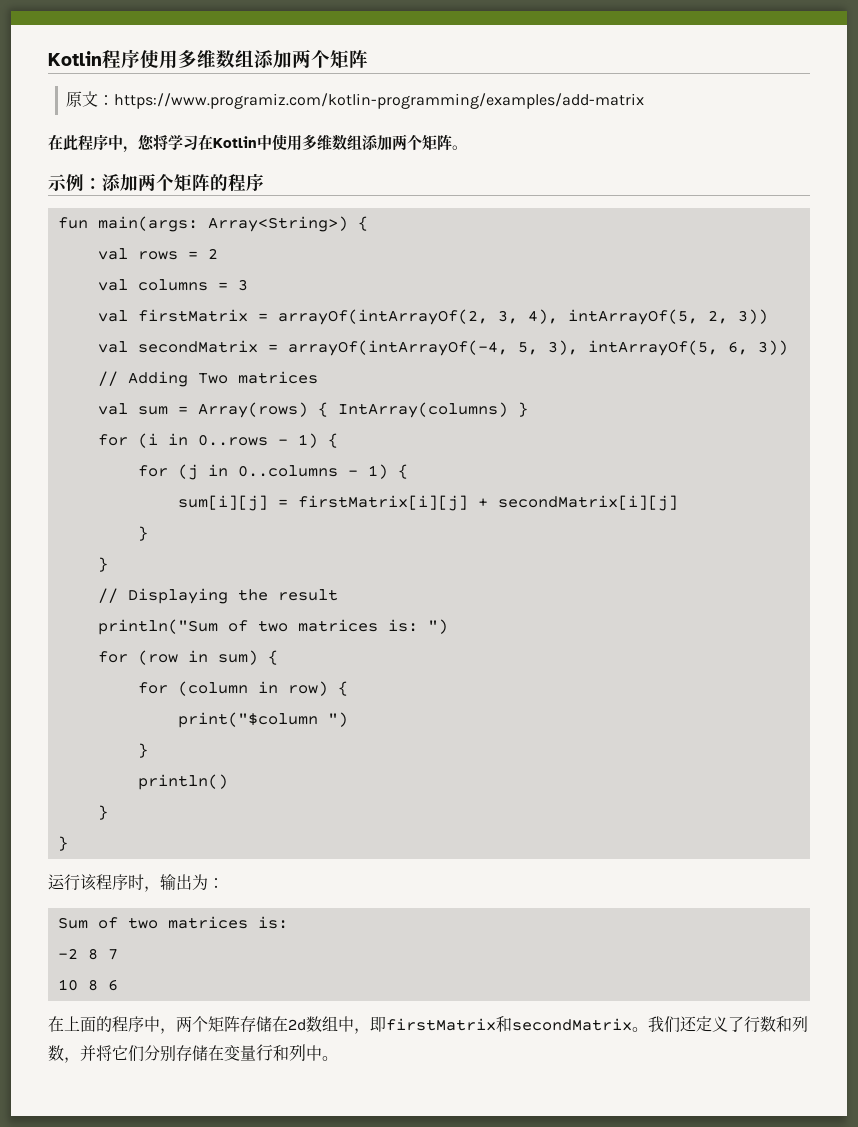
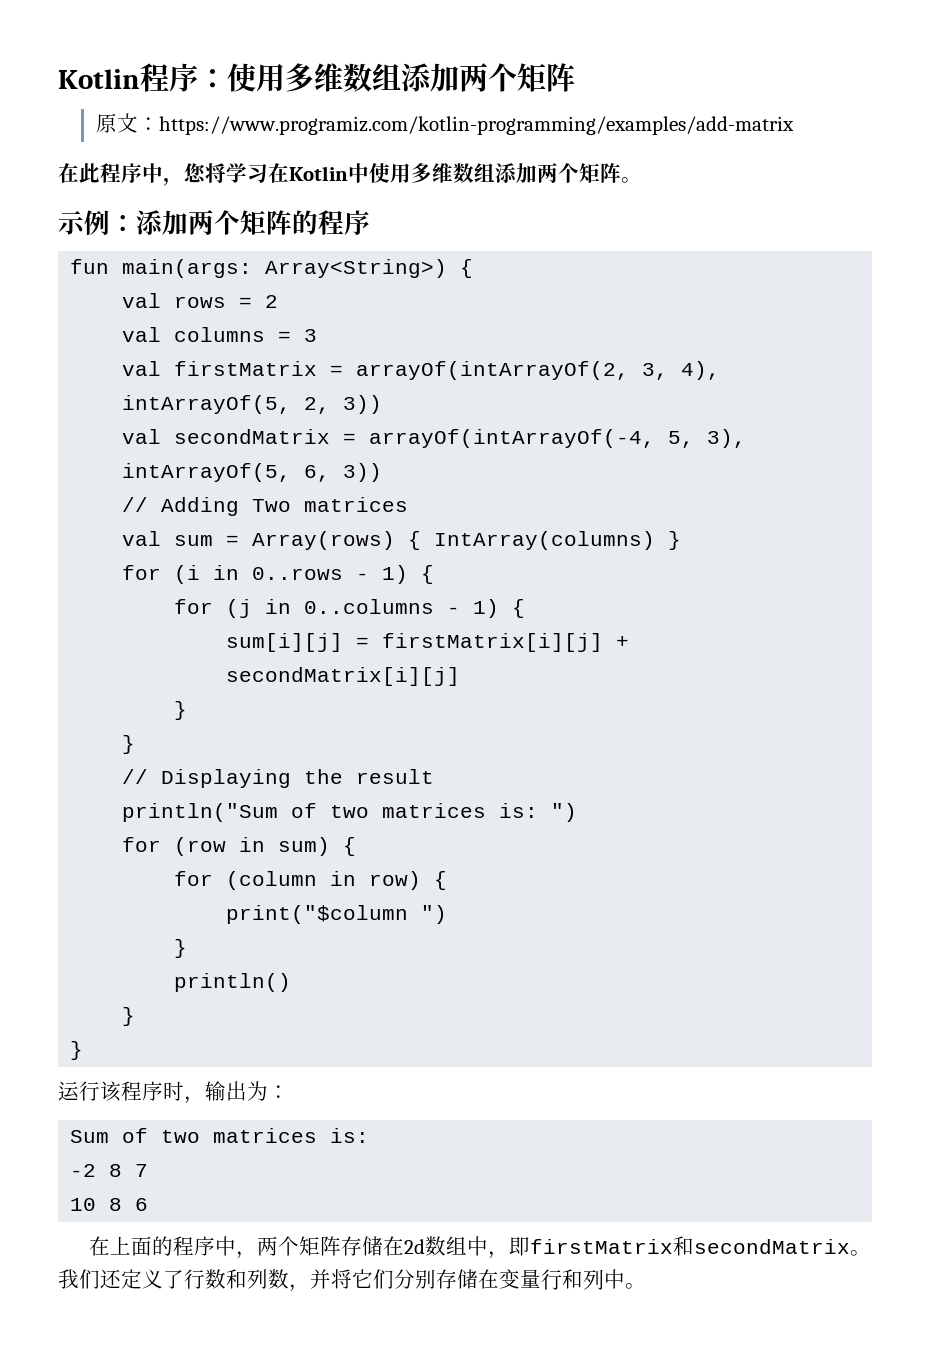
- Kotlin程序使用多维数组添加两个矩阵
+ Kotlin程序：使用多维数组添加两个矩阵

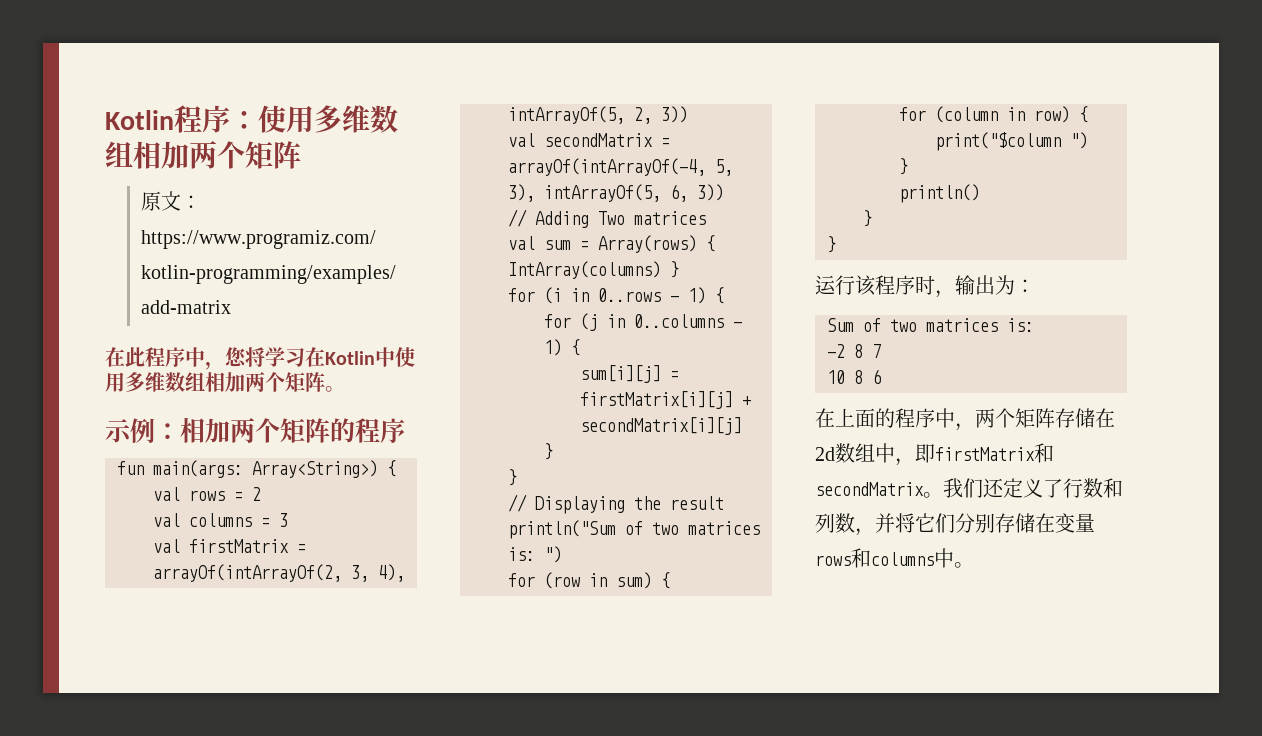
- Kotlin程序：使用多维数组添加两个矩阵
+ Kotlin程序：使用多维数组相加两个矩阵
- 在此程序中，您将学习在Kotlin中使用多维数组添加两个矩阵。
+ 在此程序中，您将学习在Kotlin中使用多维数组相加两个矩阵。
- 示例：添加两个矩阵的程序
+ 示例：相加两个矩阵的程序
- 我们还定义了行数和列数，并将它们分别存储在变量行和列中。
+ 我们还定义了行数和列数，并将它们分别存储在变量rows和columns中。

